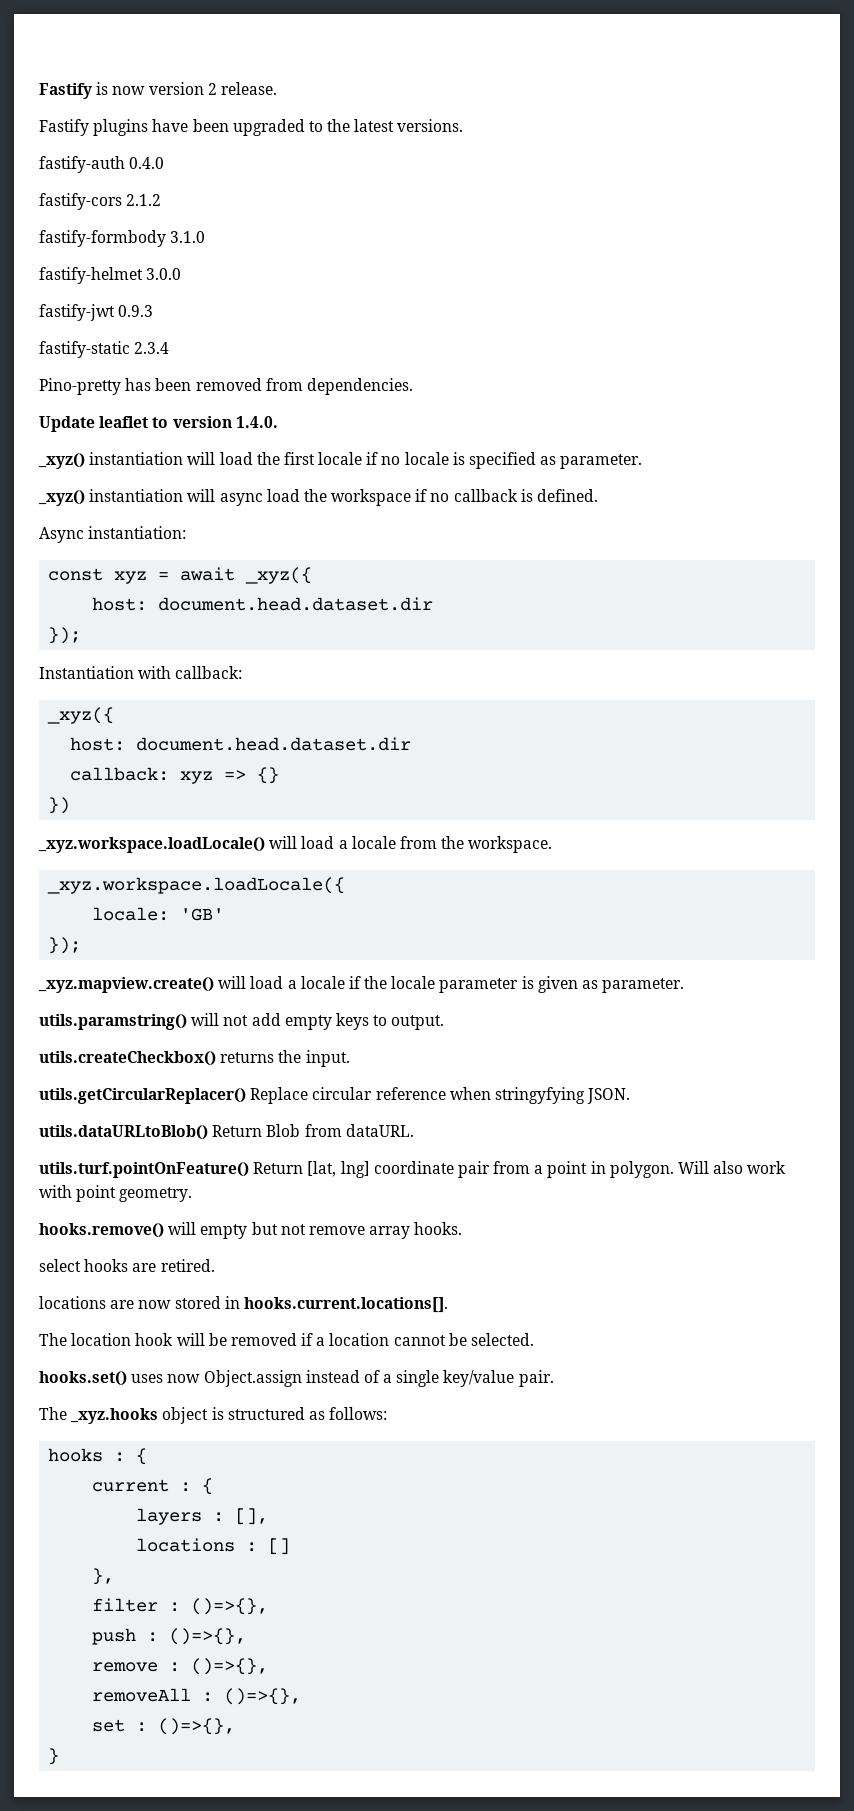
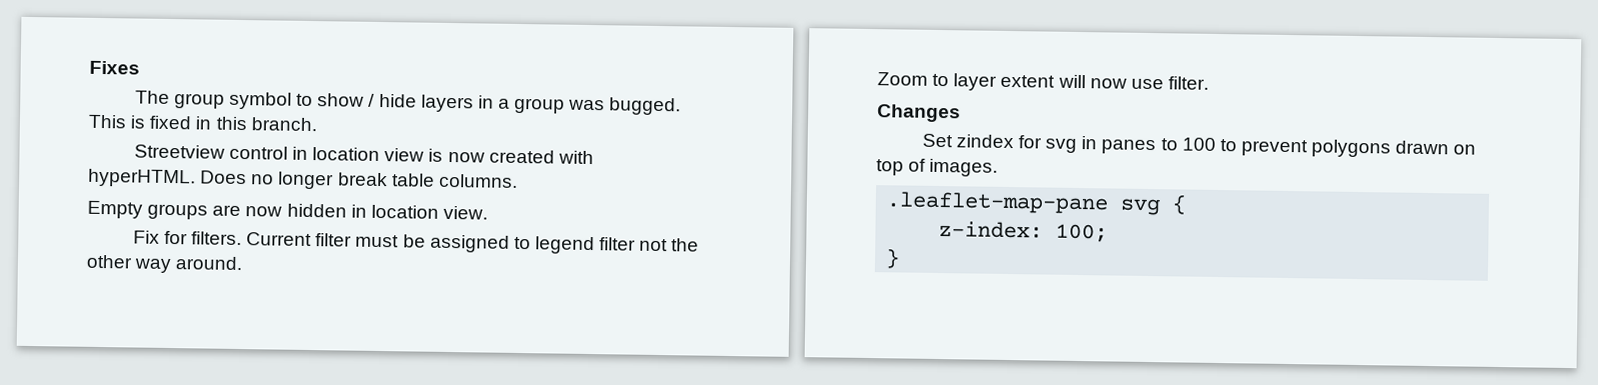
- Fastify is now version 2 release.
- Fastify plugins have been upgraded to the latest versions.
- fastify-auth 0.4.0
- fastify-cors 2.1.2
- fastify-formbody 3.1.0
- fastify-helmet 3.0.0
- fastify-jwt 0.9.3
- fastify-static 2.3.4
- Pino-pretty has been removed from dependencies.
- Update leaflet to version 1.4.0.
- _xyz() instantiation will load the first locale if no locale is specified as parameter.
- _xyz() instantiation will async load the workspace if no callback is defined.
- Async instantiation:
- const xyz = await _xyz({
- host: document.head.dataset.dir
- });
- Instantiation with callback:
- _xyz({
- host: document.head.dataset.dir
- callback: xyz => {}
- })
- _xyz.workspace.loadLocale() will load a locale from the workspace.
- _xyz.workspace.loadLocale({
- locale: 'GB'
- });
- _xyz.mapview.create() will load a locale if the locale parameter is given as parameter.
- utils.paramstring() will not add empty keys to output.
- utils.createCheckbox() returns the input.
- utils.getCircularReplacer() Replace circular reference when stringyfying JSON.
- utils.dataURLtoBlob() Return Blob from dataURL.
- utils.turf.pointOnFeature() Return [lat, lng] coordinate pair from a point in polygon. Will also work with point geometry.
- hooks.remove() will empty but not remove array hooks.
- select hooks are retired.
- locations are now stored in hooks.current.locations[].
- The location hook will be removed if a location cannot be selected.
- hooks.set() uses now Object.assign instead of a single key/value pair.
- The _xyz.hooks object is structured as follows:
- hooks : {
- current : {
- layers : [],
- locations : []
- },
- filter : ()=>{},
- push : ()=>{},
- remove : ()=>{},
- removeAll : ()=>{},
- set : ()=>{},
+ Fixes
+ The group symbol to show / hide layers in a group was bugged. This is fixed in this branch.
+ Streetview control in location view is now created with hyperHTML. Does no longer break table columns.
+ Empty groups are now hidden in location view.
+ Fix for filters. Current filter must be assigned to legend filter not the other way around.
+ Zoom to layer extent will now use filter.
+ Changes
+ Set zindex for svg in panes to 100 to prevent polygons drawn on top of images.
+ .leaflet-map-pane svg {
+ z-index: 100;

